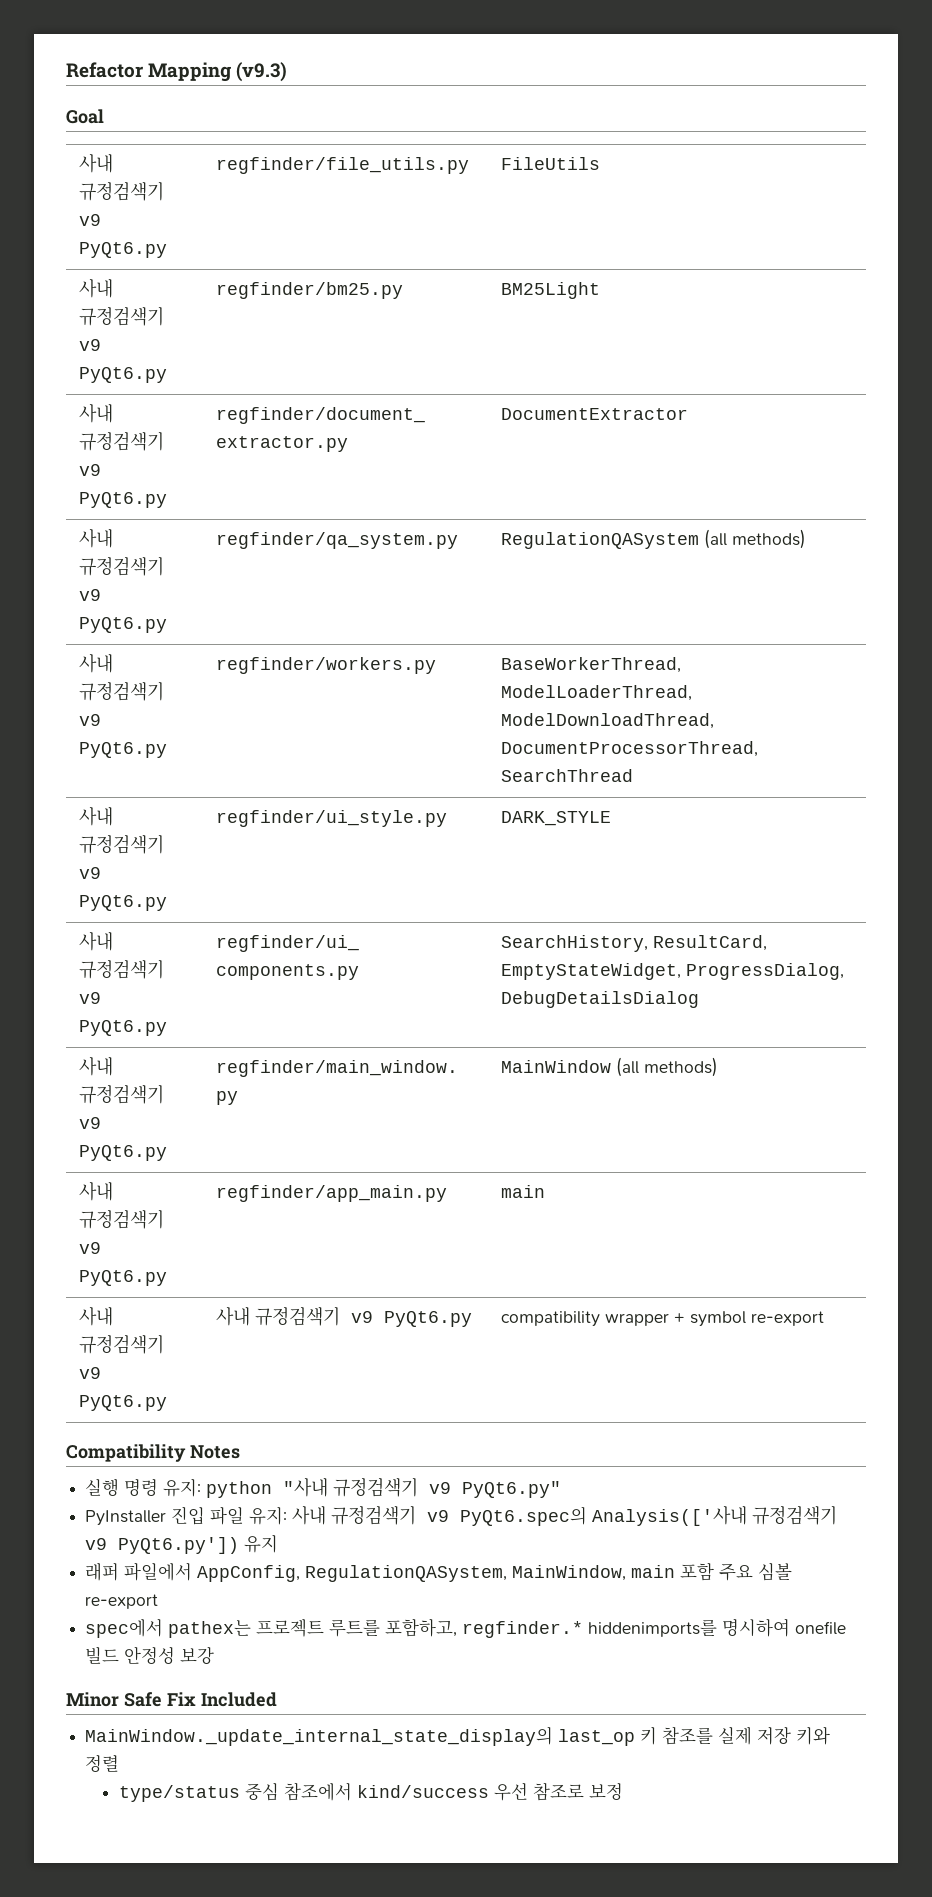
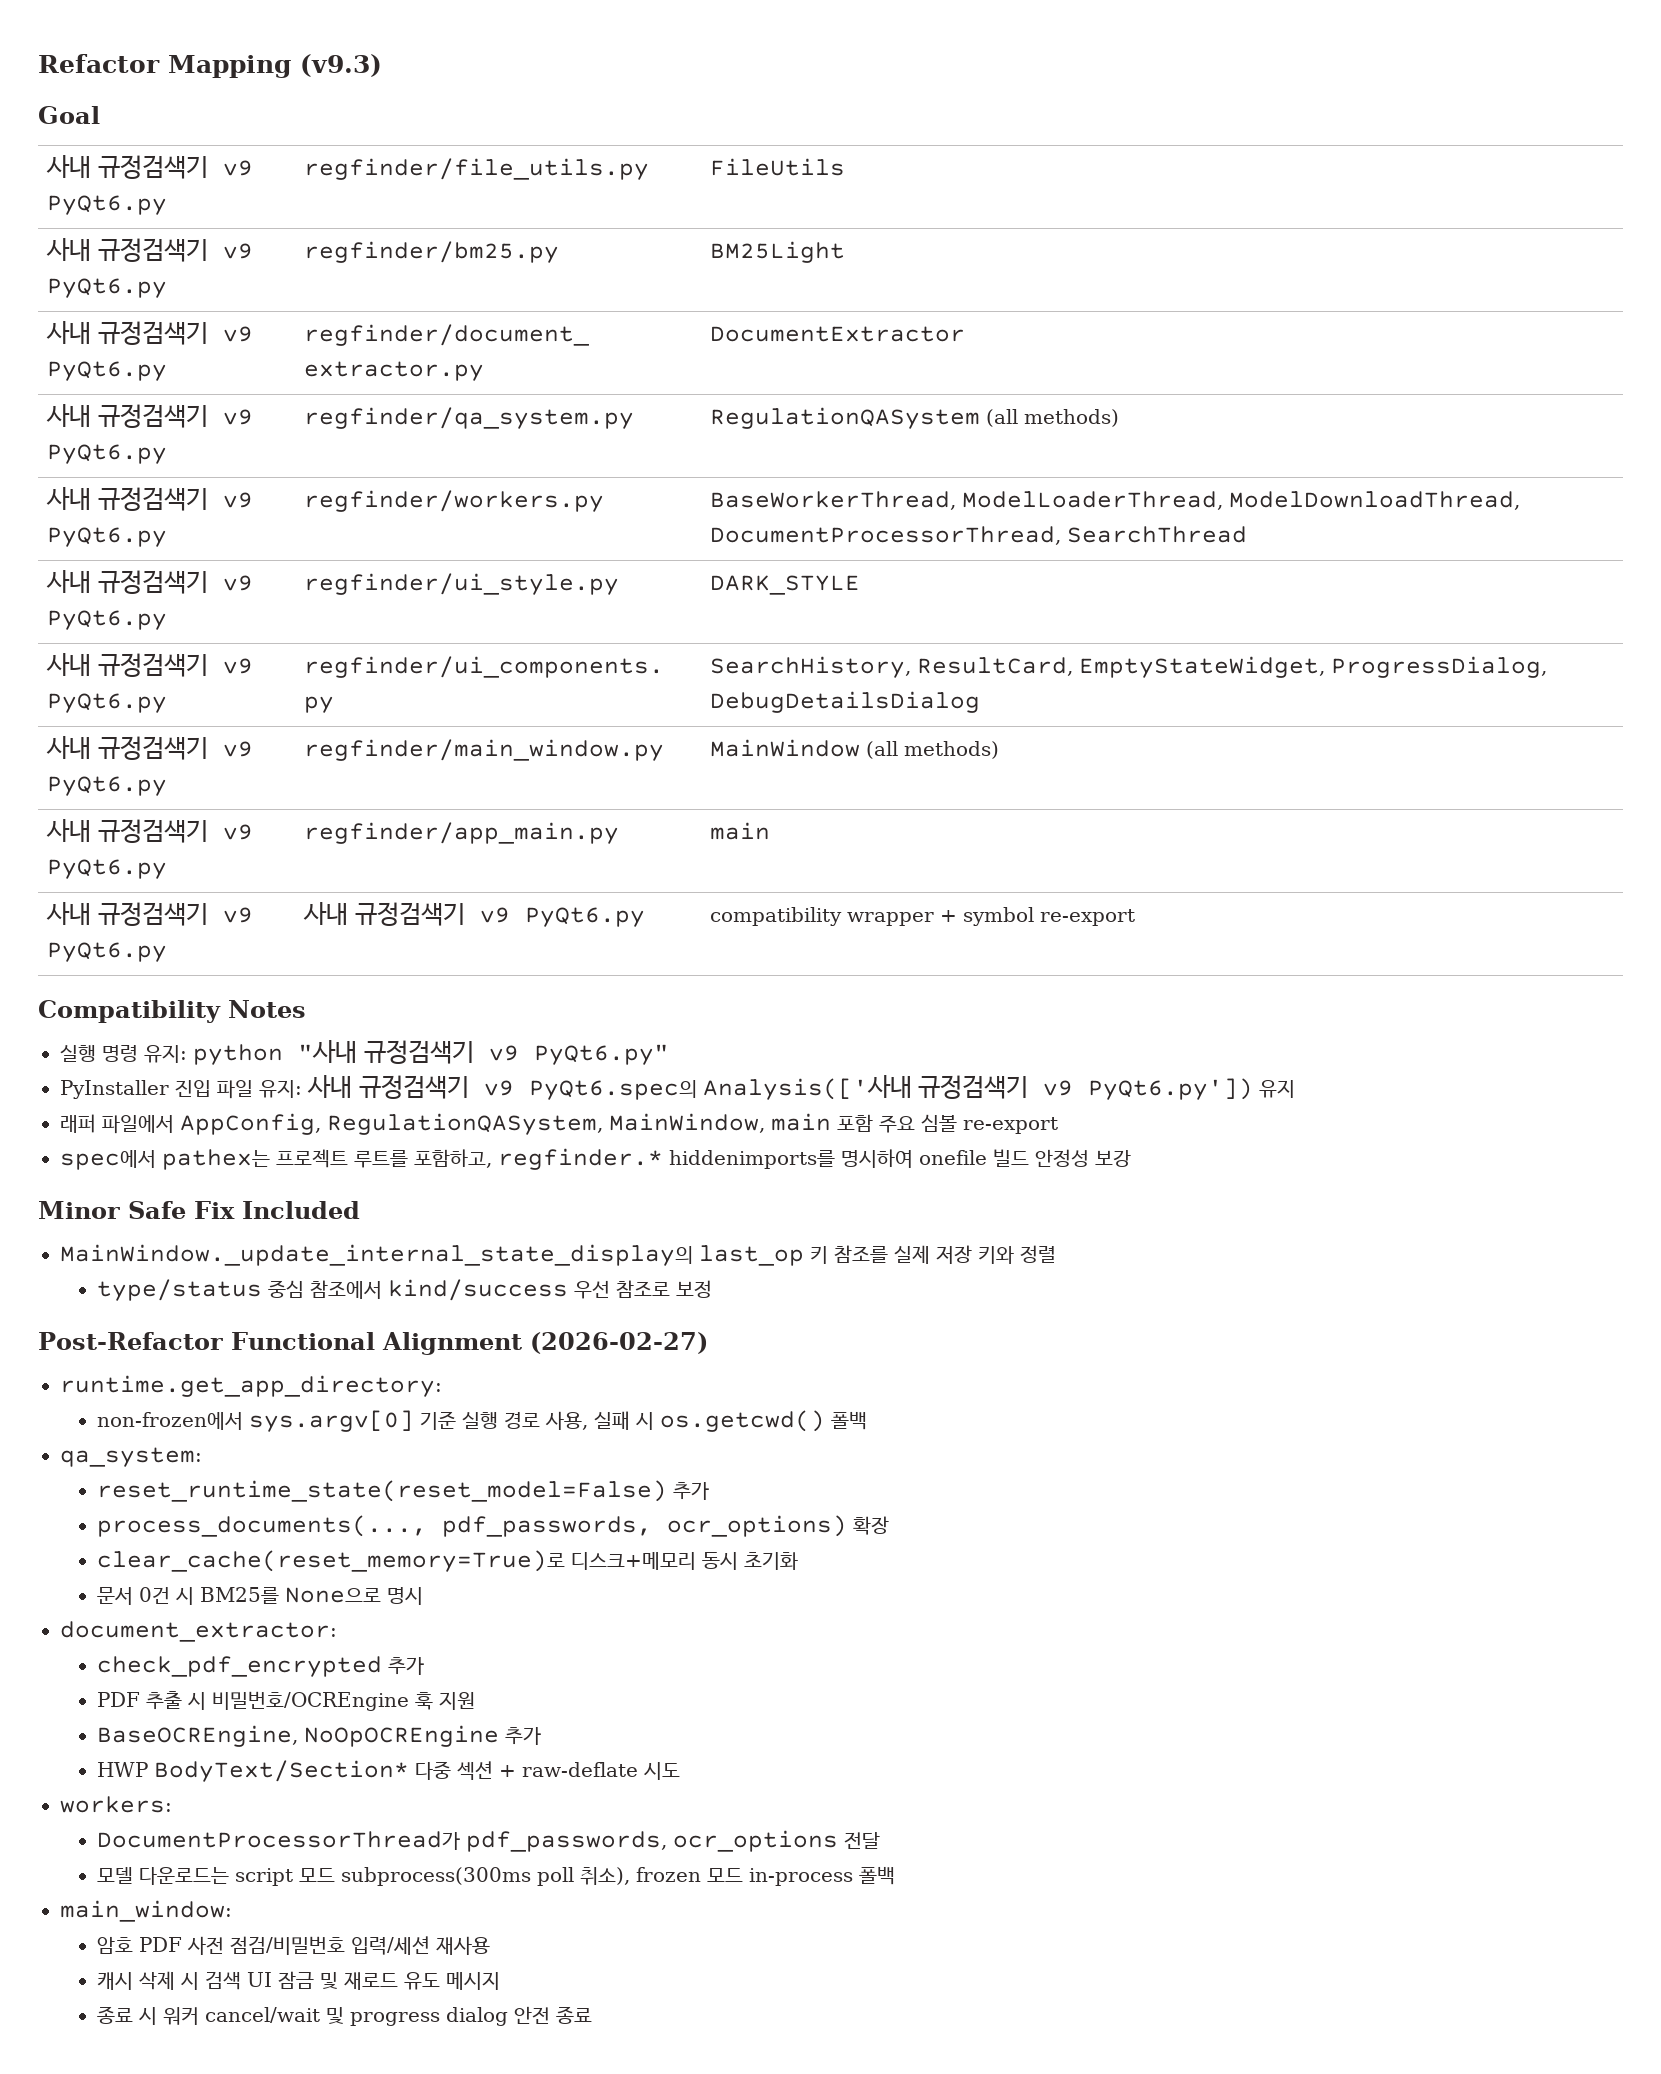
+ Post-Refactor Functional Alignment (2026-02-27)
+ runtime.get_app_directory:
+ non-frozen에서 sys.argv[0] 기준 실행 경로 사용, 실패 시 os.getcwd() 폴백
+ qa_system:
+ reset_runtime_state(reset_model=False) 추가
+ process_documents(..., pdf_passwords, ocr_options) 확장
+ clear_cache(reset_memory=True)로 디스크+메모리 동시 초기화
+ 문서 0건 시 BM25를 None으로 명시
+ document_extractor:
+ check_pdf_encrypted 추가
+ PDF 추출 시 비밀번호/OCREngine 훅 지원
+ BaseOCREngine, NoOpOCREngine 추가
+ HWP BodyText/Section* 다중 섹션 + raw-deflate 시도
+ workers:
+ DocumentProcessorThread가 pdf_passwords, ocr_options 전달
+ 모델 다운로드는 script 모드 subprocess(300ms poll 취소), frozen 모드 in-process 폴백
+ main_window:
+ 암호 PDF 사전 점검/비밀번호 입력/세션 재사용
+ 캐시 삭제 시 검색 UI 잠금 및 재로드 유도 메시지
+ 종료 시 워커 cancel/wait 및 progress dialog 안전 종료

